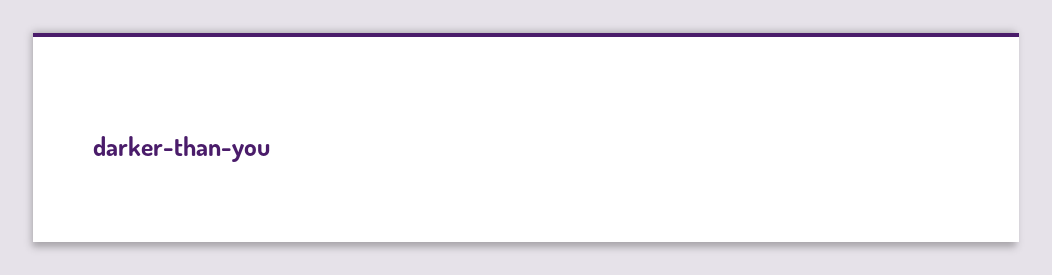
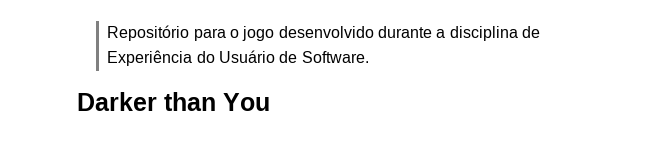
- darker-than-you
+ Repositório para o jogo desenvolvido durante a disciplina de Experiência do Usuário de Software.
+ Darker than You

